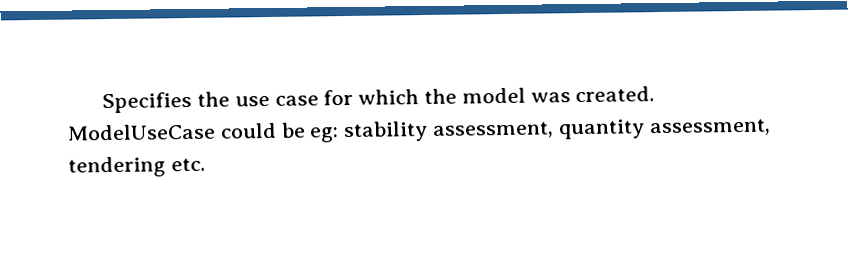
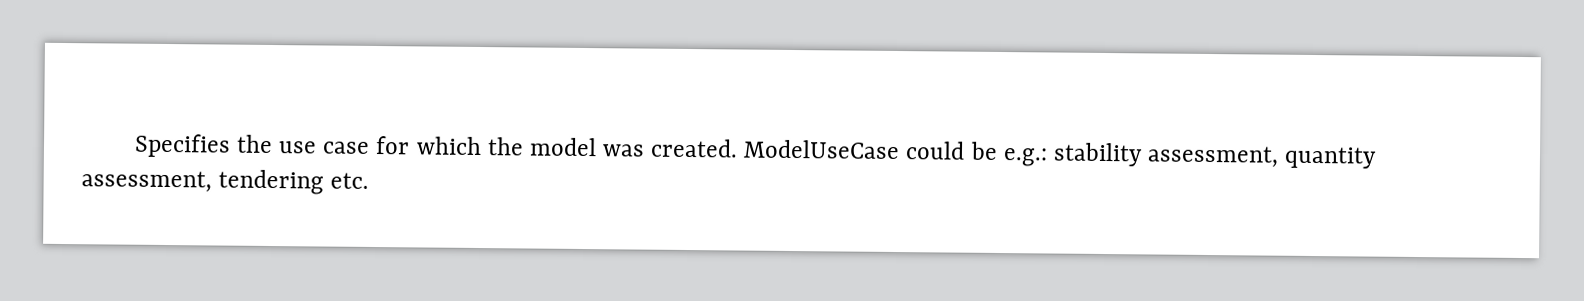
- ModelUseCase could be eg: stability assessment, quantity assessment, tendering etc.
+ ModelUseCase could be e.g.: stability assessment, quantity assessment, tendering etc.

